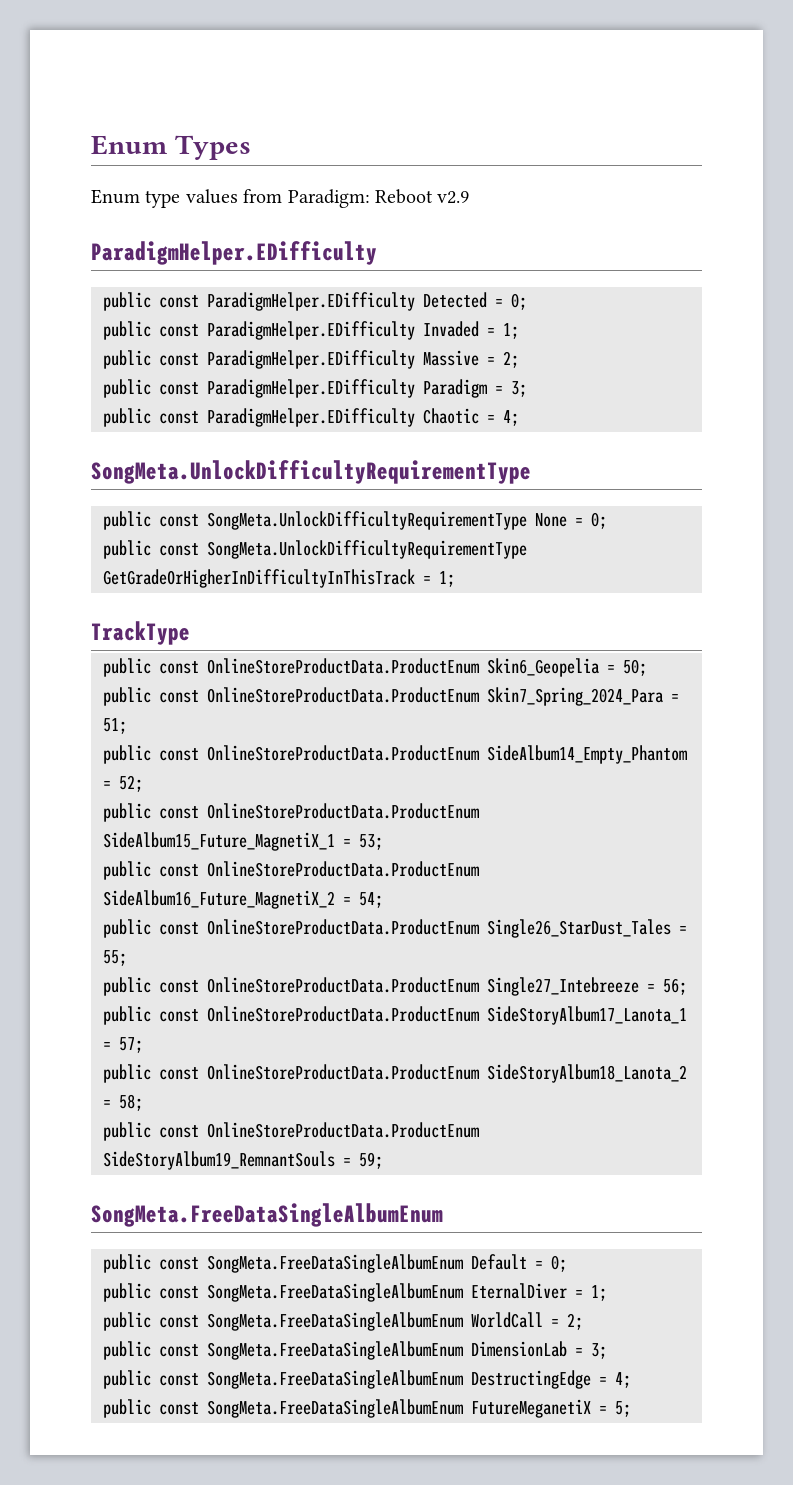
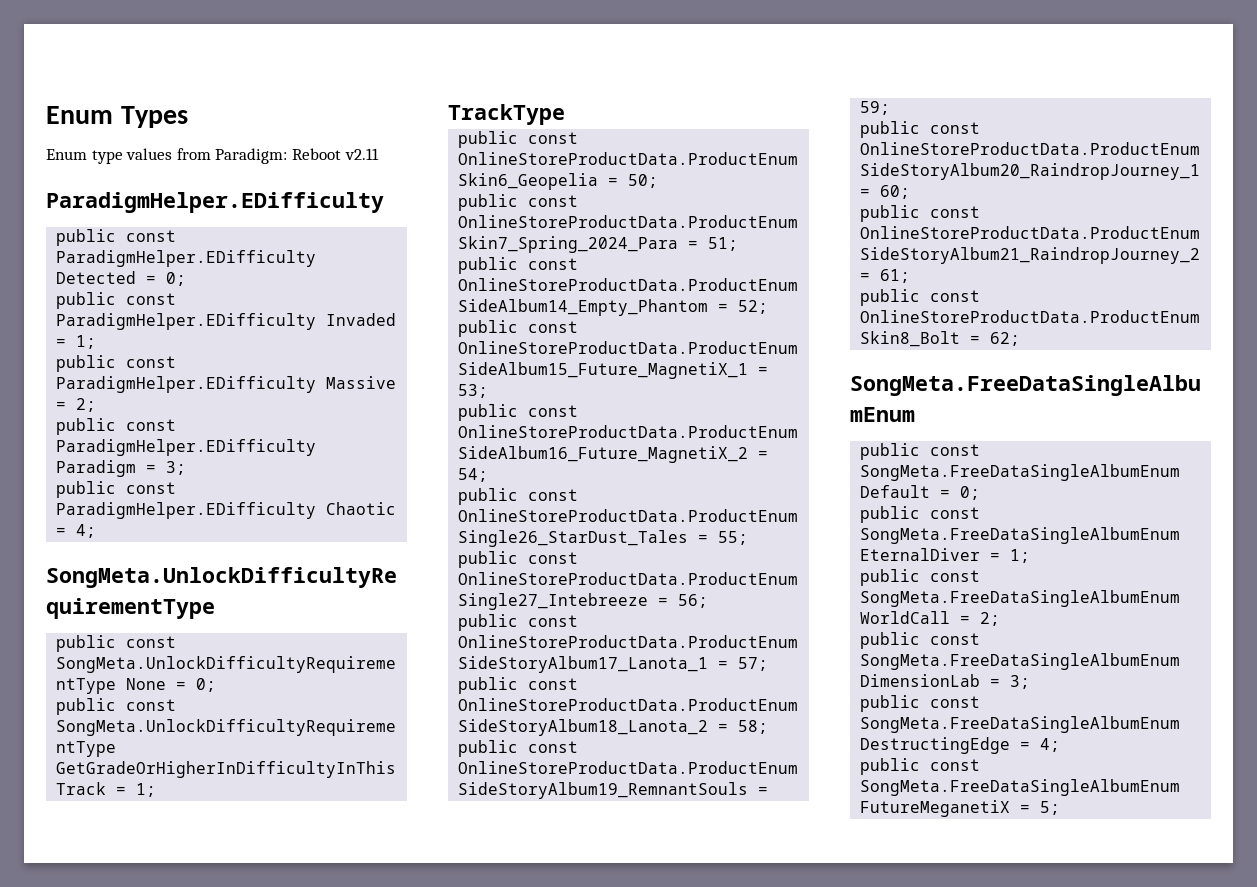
- Enum type values from Paradigm: Reboot v2.9
+ Enum type values from Paradigm: Reboot v2.11
+ public const OnlineStoreProductData.ProductEnum SideStoryAlbum20_RaindropJourney_1 = 60;
+ public const OnlineStoreProductData.ProductEnum SideStoryAlbum21_RaindropJourney_2 = 61;
+ public const OnlineStoreProductData.ProductEnum Skin8_Bolt = 62;

